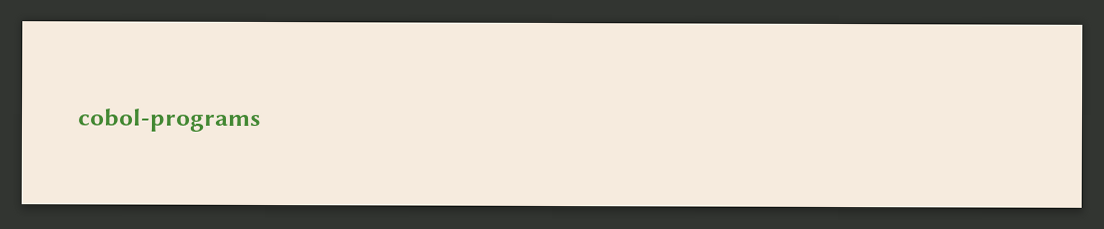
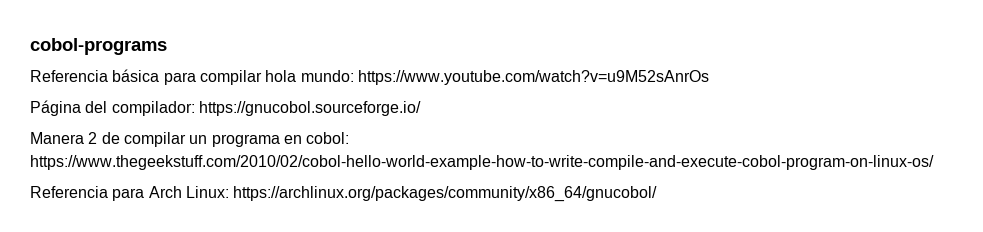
+ Referencia básica para compilar hola mundo: https://www.youtube.com/watch?v=u9M52sAnrOs
+ Página del compilador: https://gnucobol.sourceforge.io/
+ Manera 2 de compilar un programa en cobol: https://www.thegeekstuff.com/2010/02/cobol-hello-world-example-how-to-write-compile-and-execute-cobol-program-on-linux-os/
+ Referencia para Arch Linux: https://archlinux.org/packages/community/x86_64/gnucobol/

